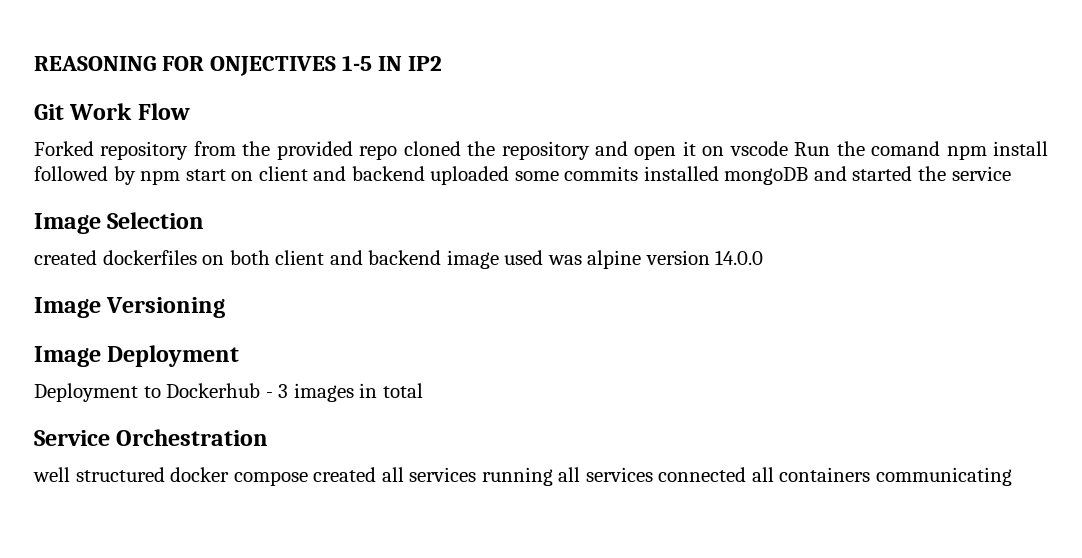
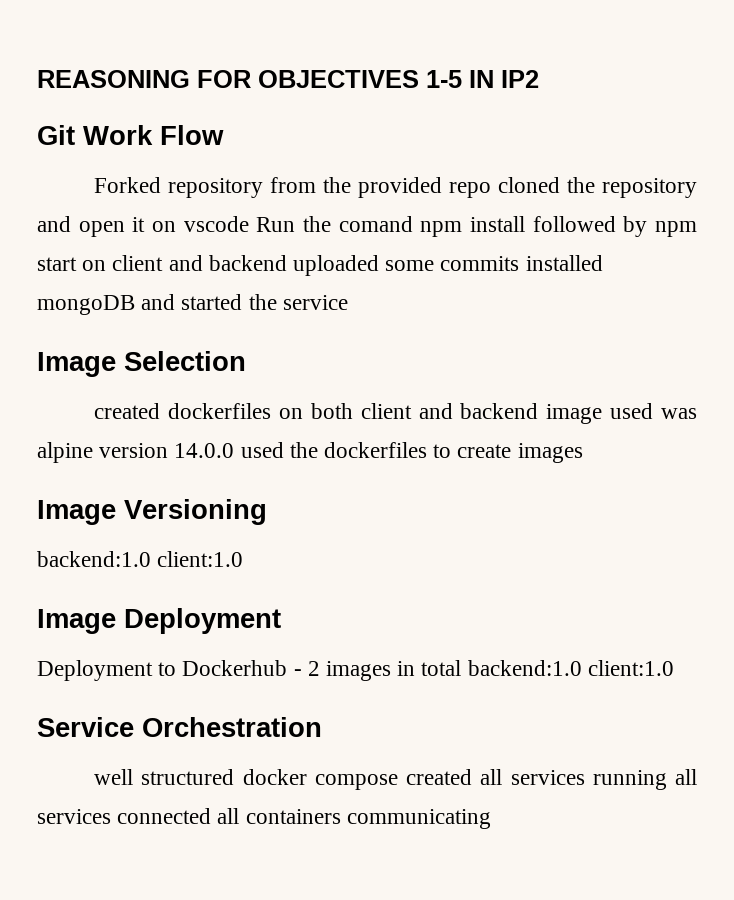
- REASONING FOR ONJECTIVES 1-5 IN IP2
+ REASONING FOR OBJECTIVES 1-5 IN IP2
- created dockerfiles on both client and backend image used was alpine version 14.0.0
+ created dockerfiles on both client and backend image used was alpine version 14.0.0 used the dockerfiles to create images
  Image Versioning
+ backend:1.0 client:1.0
- Deployment to Dockerhub - 3 images in total
+ Deployment to Dockerhub - 2 images in total backend:1.0 client:1.0

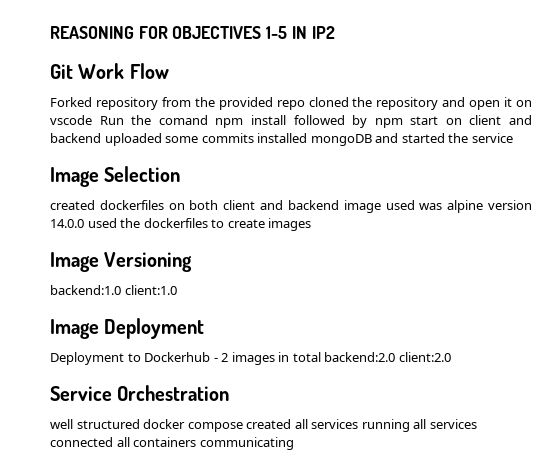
- Deployment to Dockerhub - 2 images in total backend:1.0 client:1.0
+ Deployment to Dockerhub - 2 images in total backend:2.0 client:2.0

